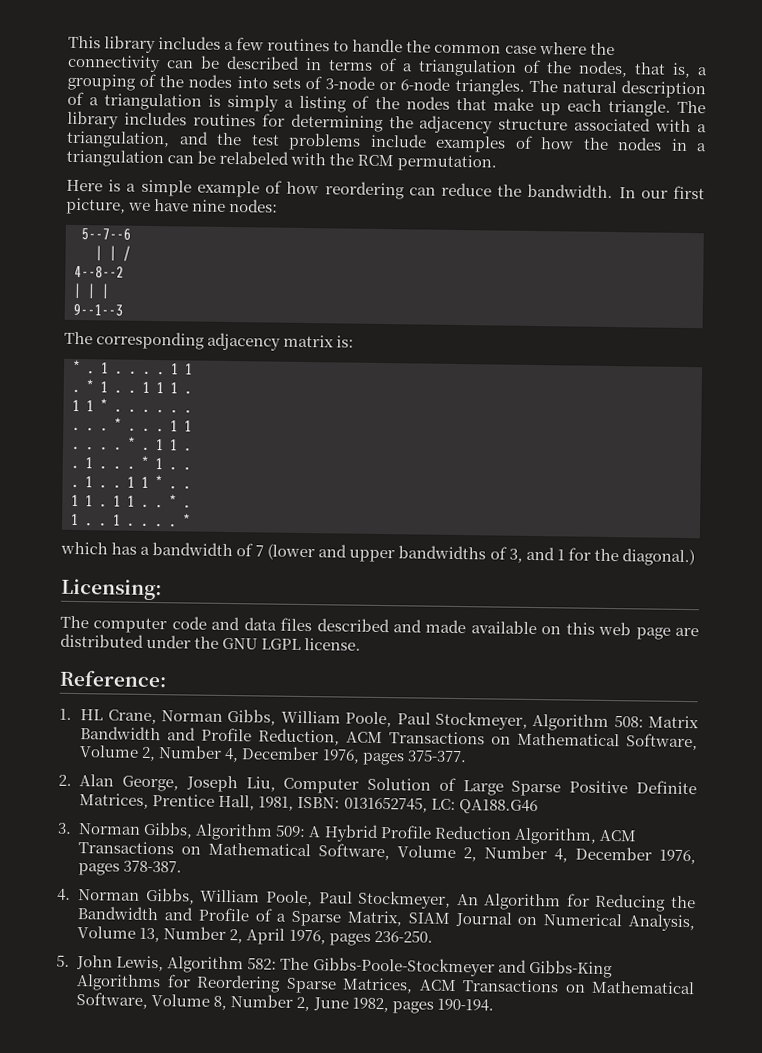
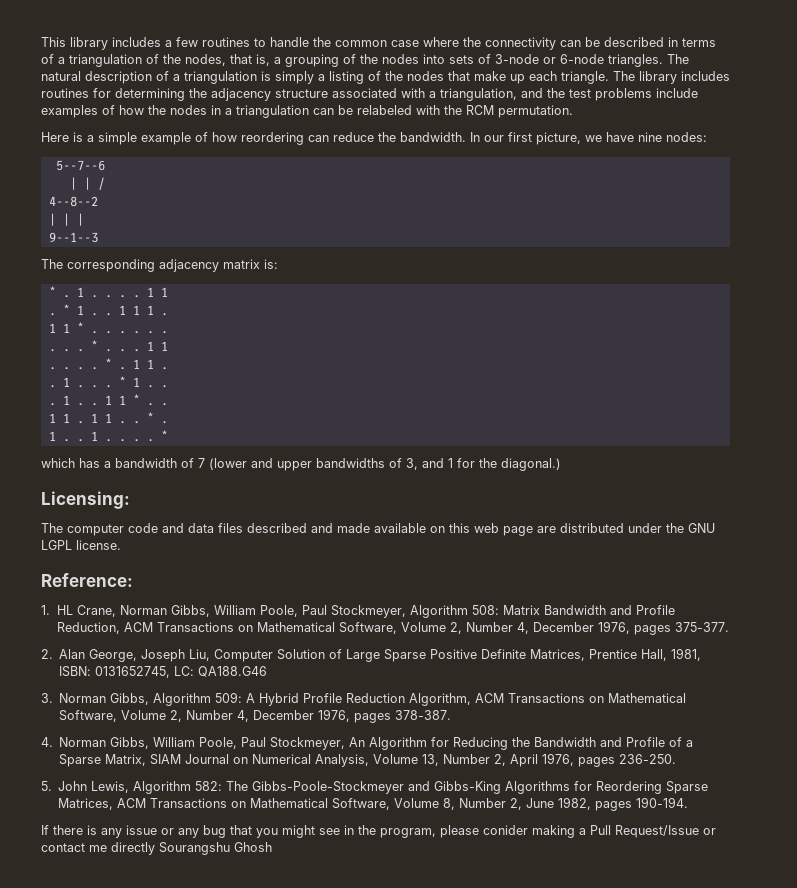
+ If there is any issue or any bug that you might see in the program, please conider making a Pull Request/Issue or contact me directly Sourangshu Ghosh

